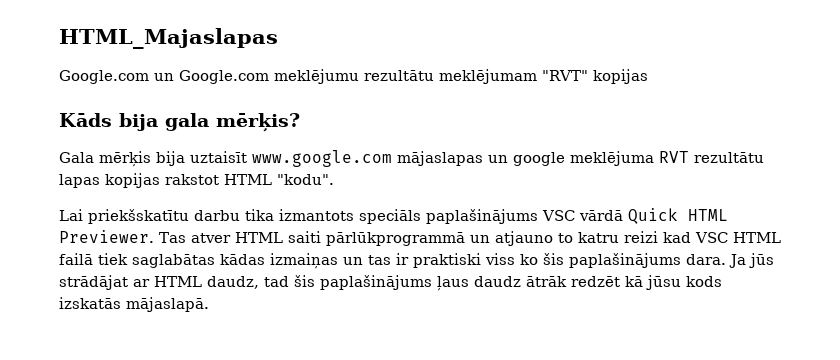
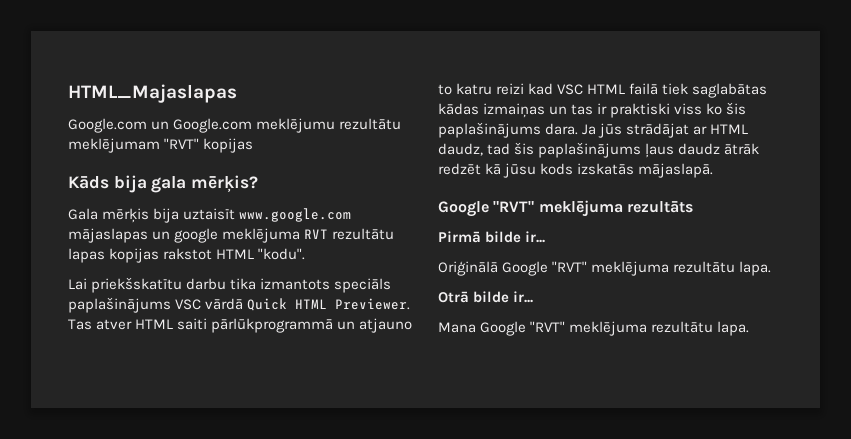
+ Google "RVT" meklējuma rezultāts
+ Pirmā bilde ir...
+ Oriģinālā Google "RVT" meklējuma rezultātu lapa.
+ Otrā bilde ir...
+ Mana Google "RVT" meklējuma rezultātu lapa.

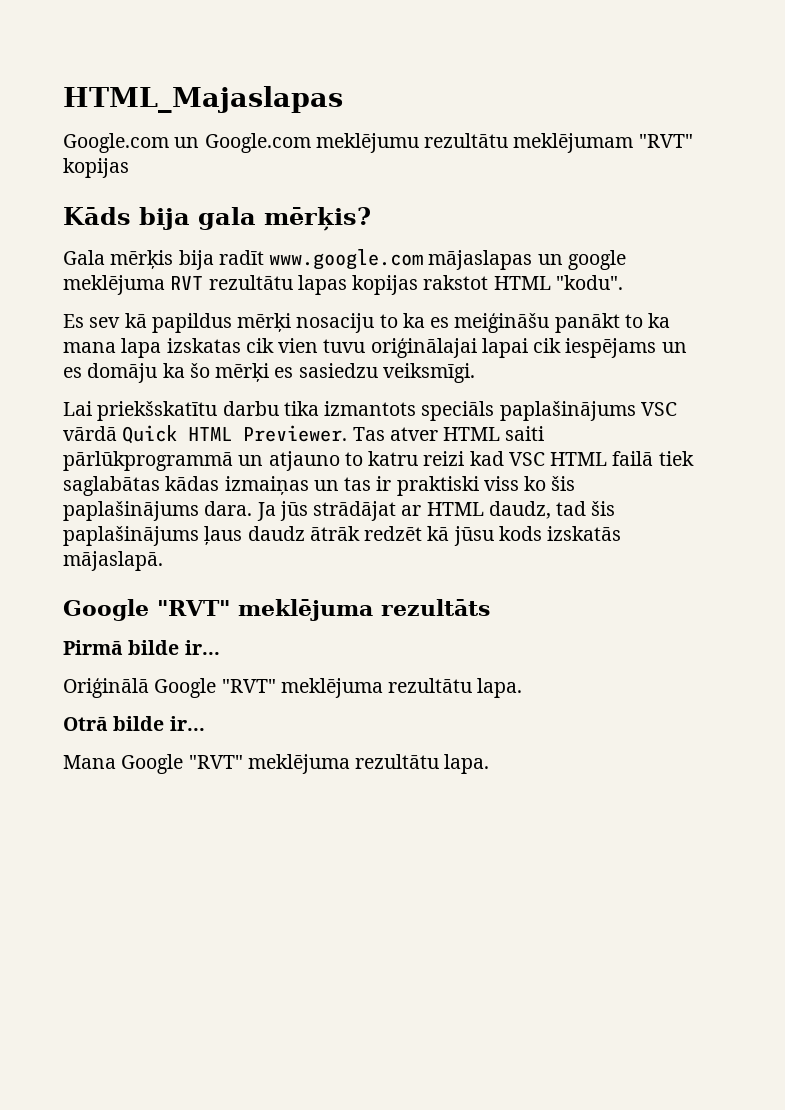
- Gala mērķis bija uztaisīt www.google.com mājaslapas un google meklējuma RVT rezultātu lapas kopijas rakstot HTML "kodu".
+ Gala mērķis bija radīt www.google.com mājaslapas un google meklējuma RVT rezultātu lapas kopijas rakstot HTML "kodu".
+ Es sev kā papildus mērķi nosaciju to ka es meiģināšu panākt to ka mana lapa izskatas cik vien tuvu oriģinālajai lapai cik iespējams un es domāju ka šo mērķi es sasiedzu veiksmīgi.

